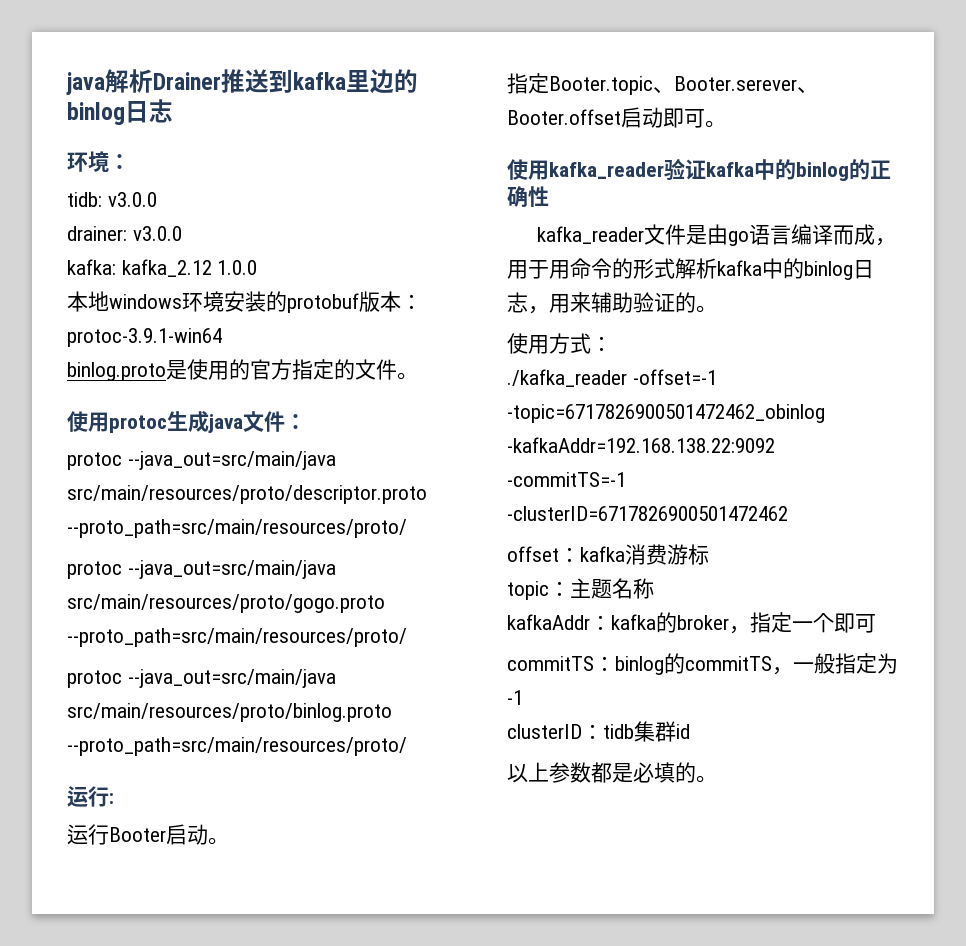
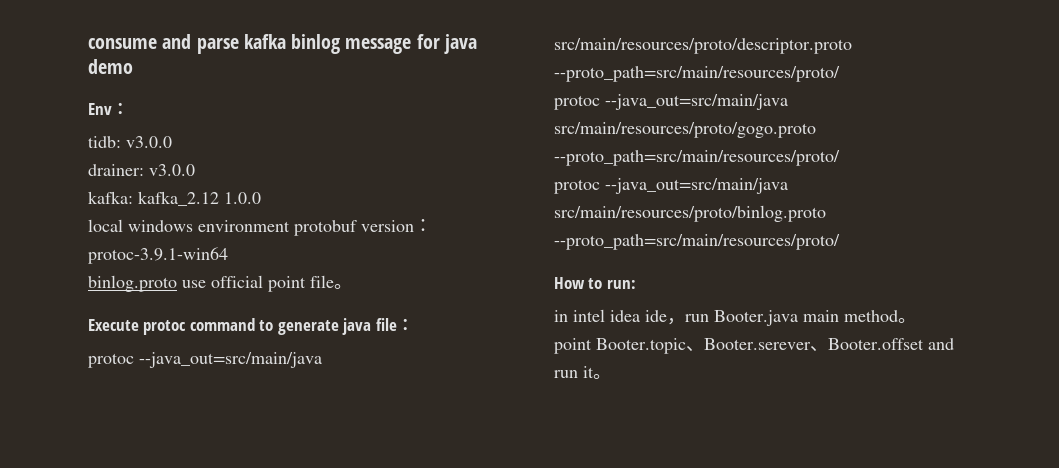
- java解析Drainer推送到kafka里边的binlog日志
- 环境：
+ consume and parse kafka binlog message for java demo
+ Env：
- 本地windows环境安装的protobuf版本：protoc-3.9.1-win64
- binlog.proto是使用的官方指定的文件。
- 使用protoc生成java文件：
+ local windows environment protobuf version：protoc-3.9.1-win64
+ binlog.proto use official point file。
+ Execute protoc command to generate java file：
- 运行:
- 运行Booter启动。
- 指定Booter.topic、Booter.serever、Booter.offset启动即可。
- 使用kafka_reader验证kafka中的binlog的正确性
- kafka_reader文件是由go语言编译而成，用于用命令的形式解析kafka中的binlog日志，用来辅助验证的。
- 使用方式：
- ./kafka_reader -offset=-1 -topic=6717826900501472462_obinlog -kafkaAddr=192.168.138.22:9092 -commitTS=-1 -clusterID=6717826900501472462
- offset：kafka消费游标
- topic：主题名称
- kafkaAddr：kafka的broker，指定一个即可
- commitTS：binlog的commitTS，一般指定为-1
- clusterID：tidb集群id
- 以上参数都是必填的。
+ How to run:
+ in intel idea ide，run Booter.java main method。
+ point Booter.topic、Booter.serever、Booter.offset and run it。

